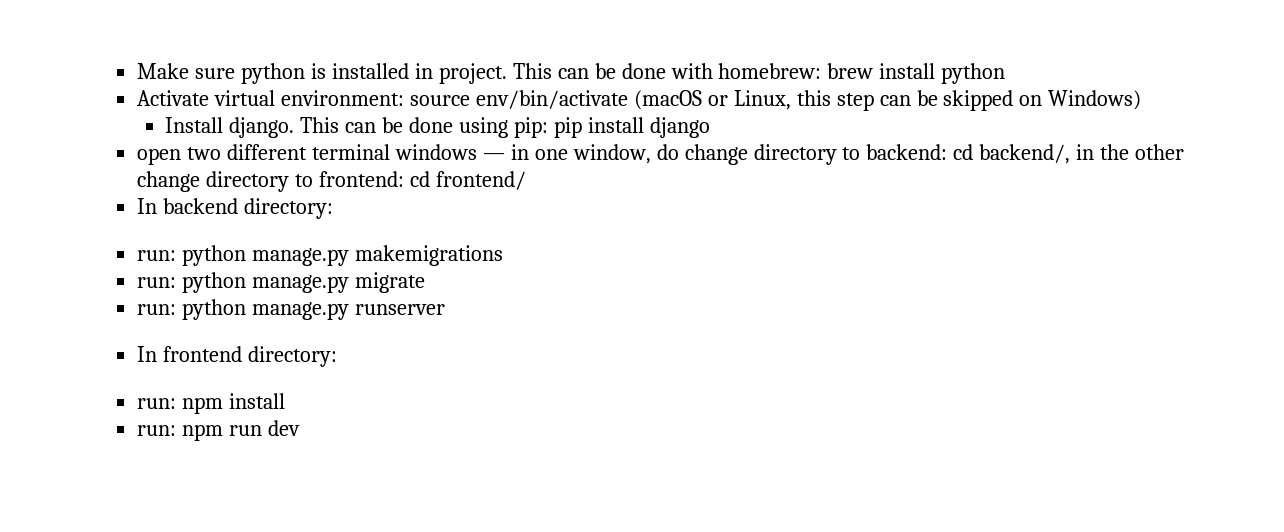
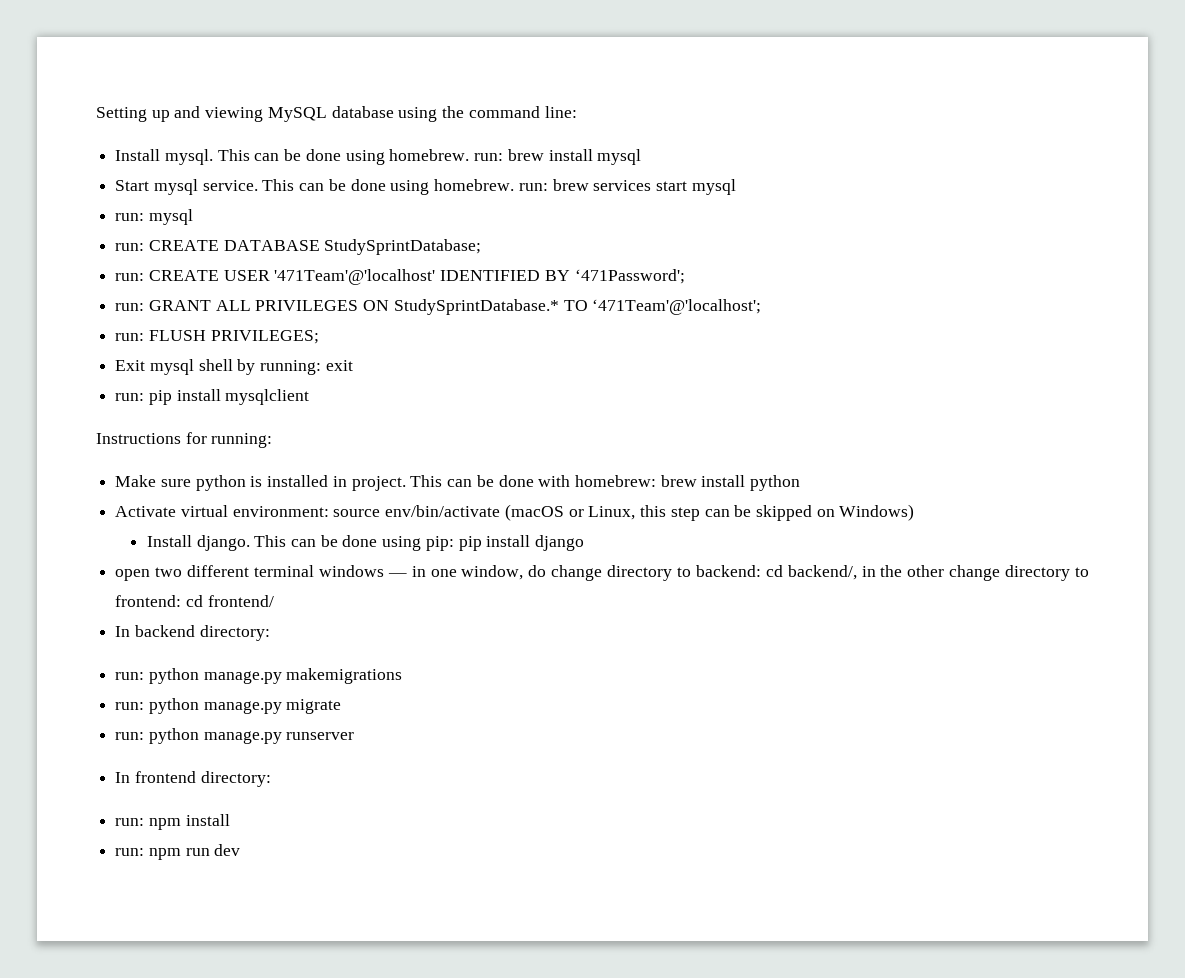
+ Setting up and viewing MySQL database using the command line:
+ Install mysql. This can be done using homebrew. run: brew install mysql
+ Start mysql service. This can be done using homebrew. run: brew services start mysql
+ run: mysql
+ run: CREATE DATABASE StudySprintDatabase;
+ run: CREATE USER '471Team'@'localhost' IDENTIFIED BY ‘471Password';
+ run: GRANT ALL PRIVILEGES ON StudySprintDatabase.* TO ‘471Team'@'localhost';
+ run: FLUSH PRIVILEGES;
+ Exit mysql shell by running: exit
+ run: pip install mysqlclient
+ Instructions for running:

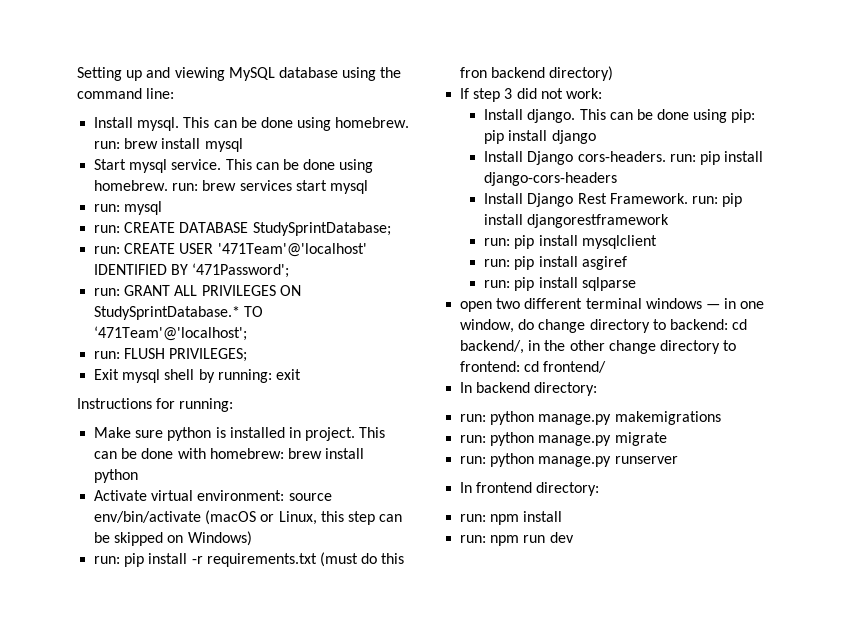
- run: pip install mysqlclient
+ run: pip install -r requirements.txt (must do this fron backend directory)
+ If step 3 did not work:
+ Install Django cors-headers. run: pip install django-cors-headers
+ Install Django Rest Framework. run: pip install djangorestframework
+ run: pip install mysqlclient
+ run: pip install asgiref
+ run: pip install sqlparse

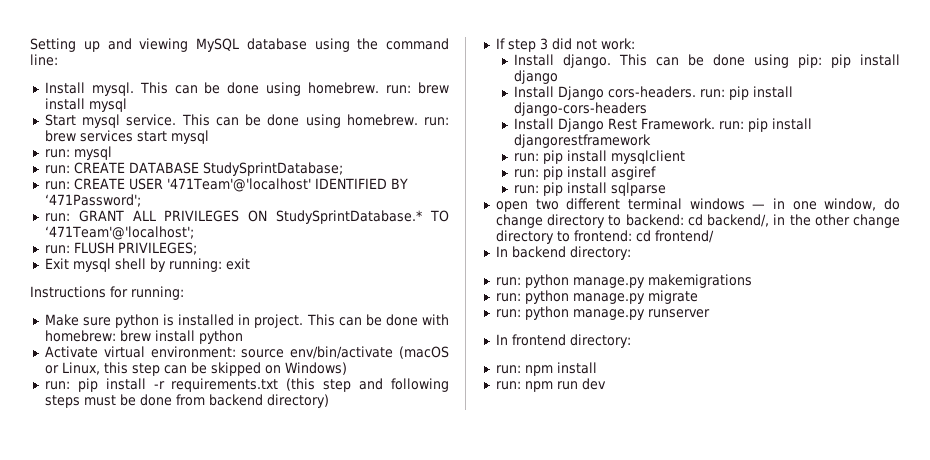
- run: pip install -r requirements.txt (must do this fron backend directory)
+ run: pip install -r requirements.txt (this step and following steps must be done from backend directory)

